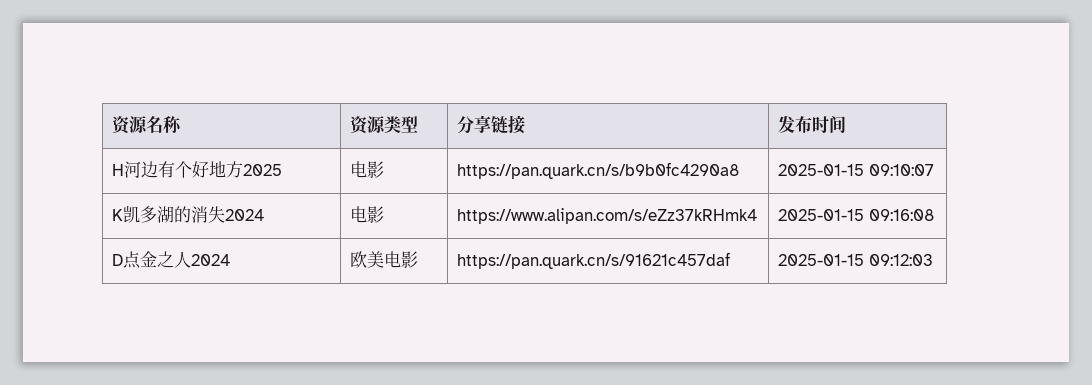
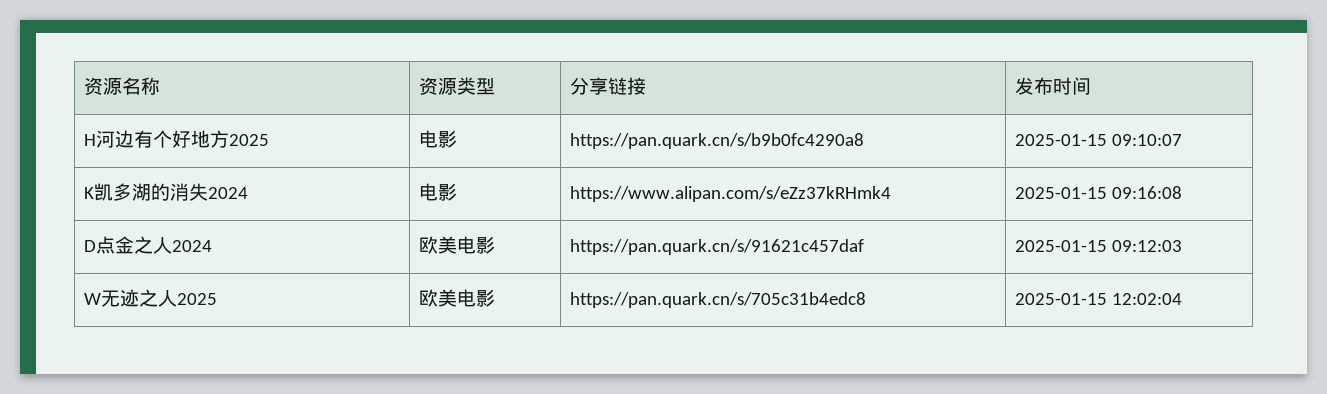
+ W无迹之人2025 | 欧美电影 | https://pan.quark.cn/s/705c31b4edc8 | 2025-01-15 12:02:04

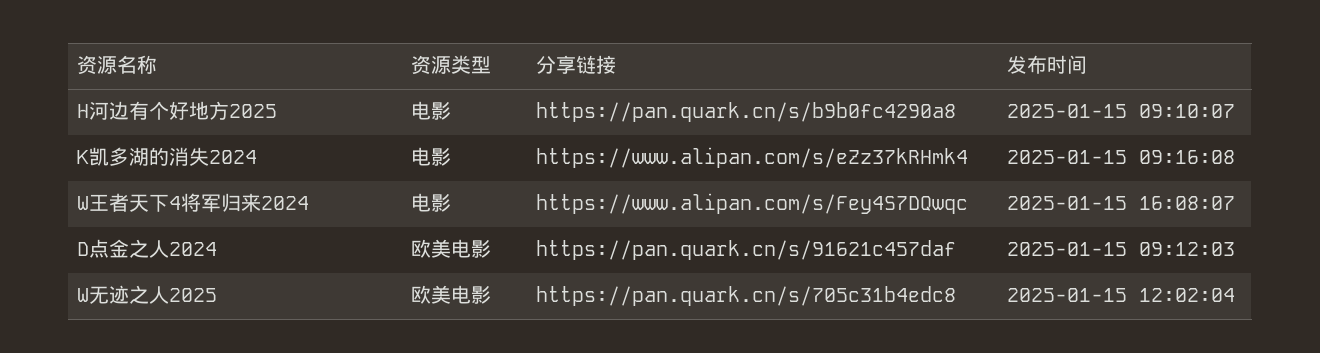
+ W王者天下4将军归来2024 | 电影 | https://www.alipan.com/s/Fey4S7DQwqc | 2025-01-15 16:08:07

